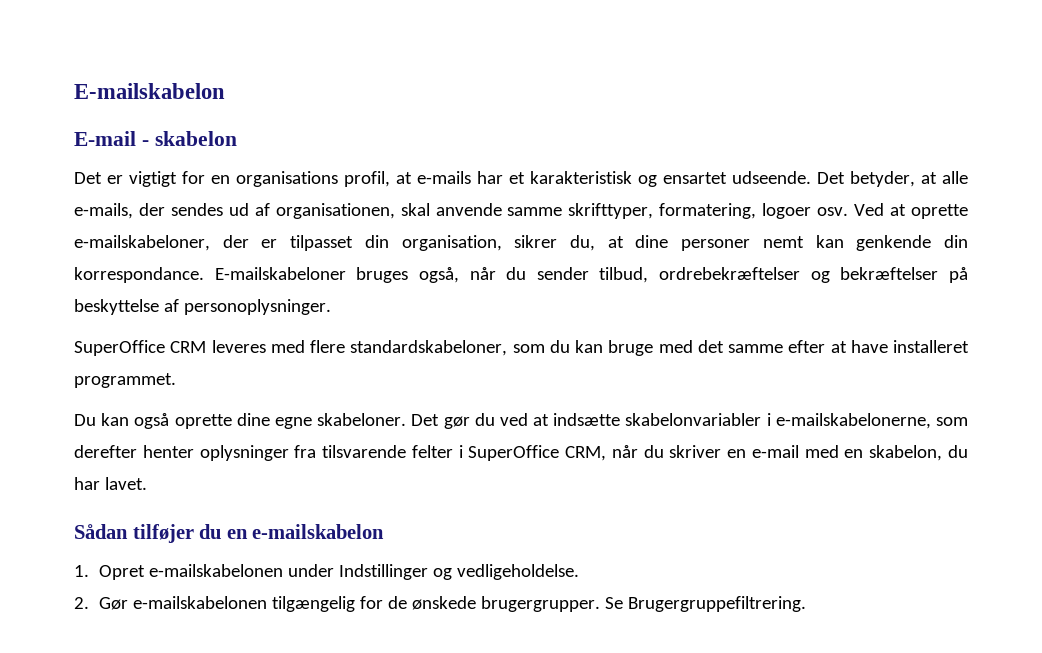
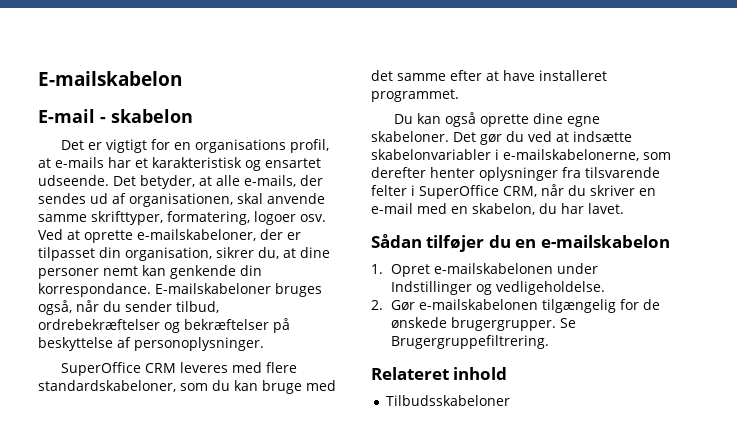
+ Relateret inhold
+ Tilbudsskabeloner

